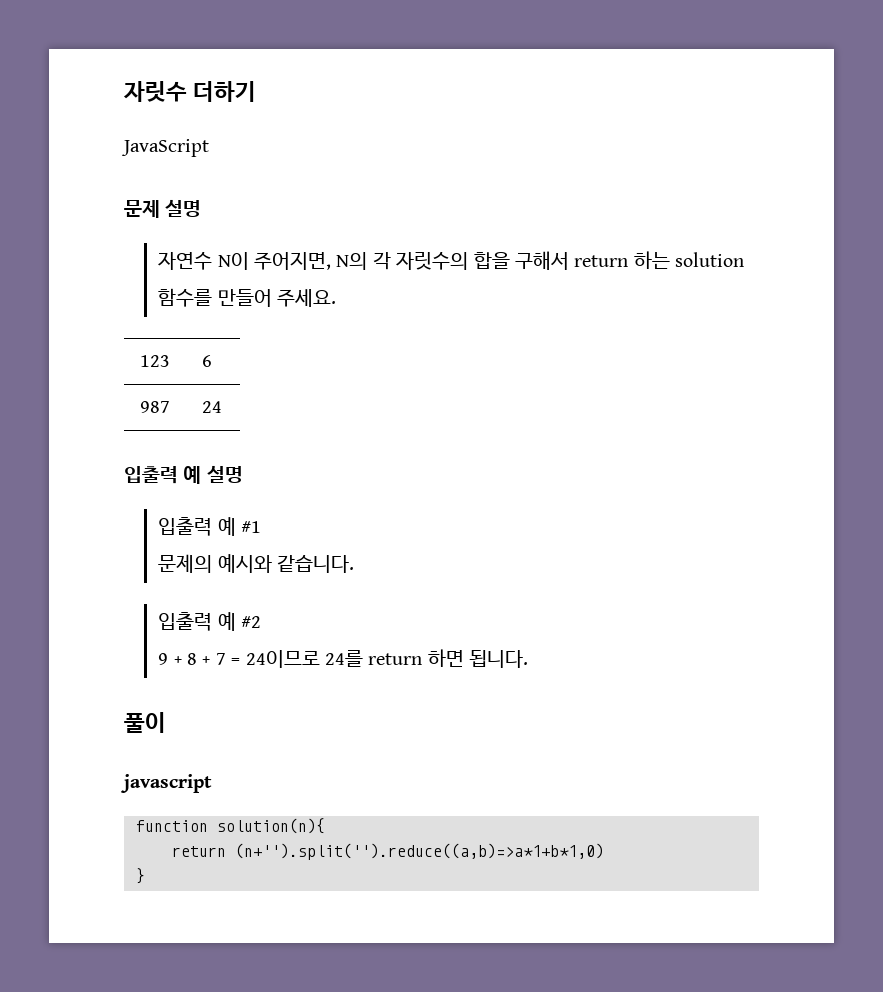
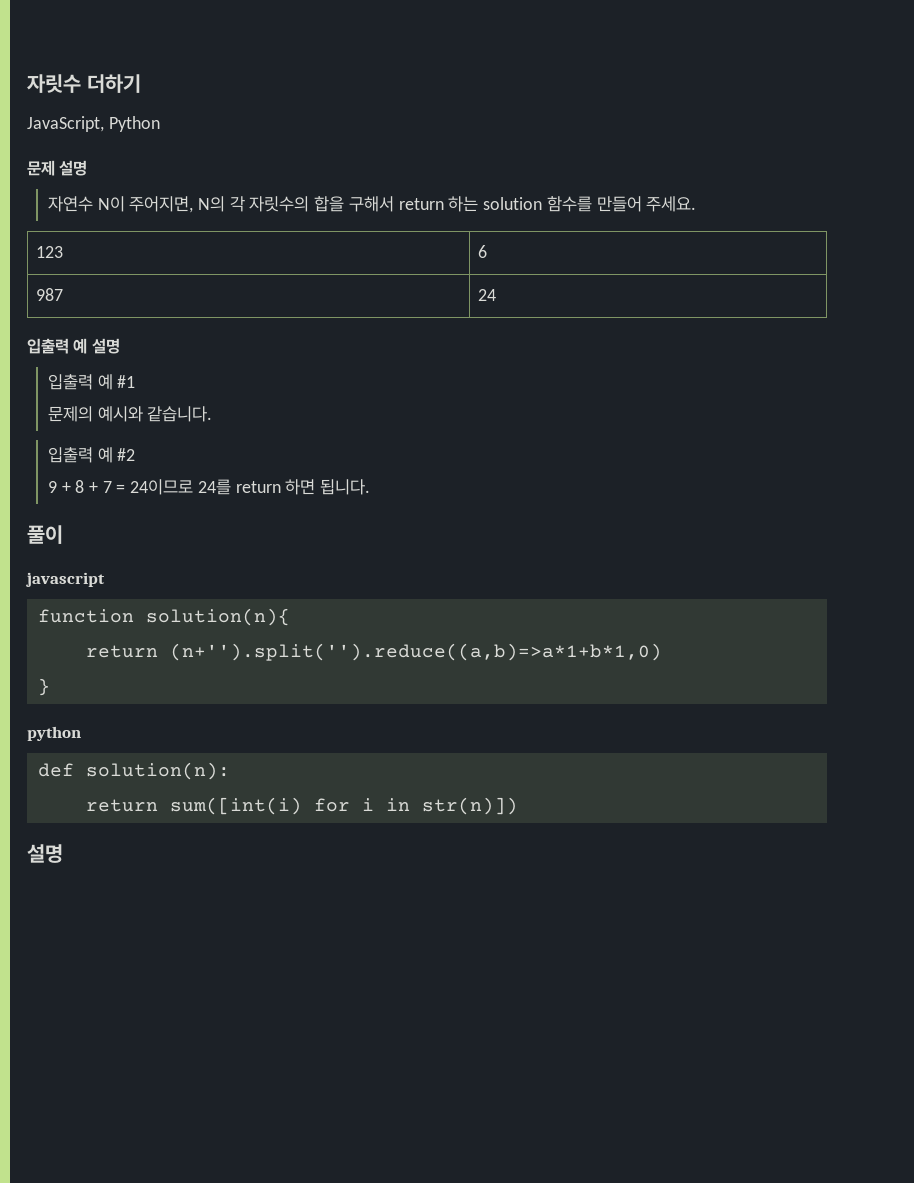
- JavaScript
+ JavaScript, Python
+ python
+ def solution(n):
+ return sum([int(i) for i in str(n)])
+ 설명

